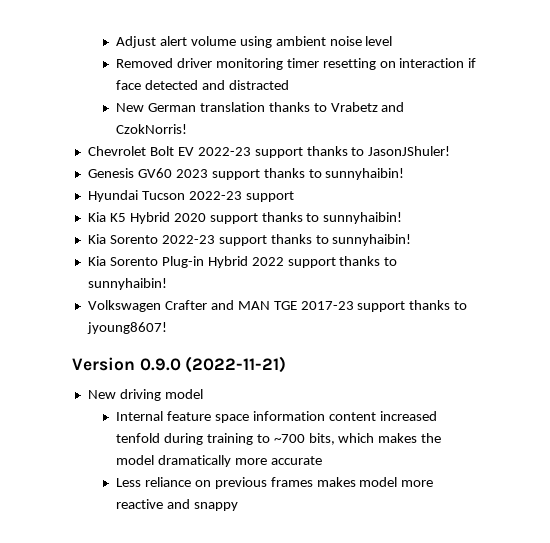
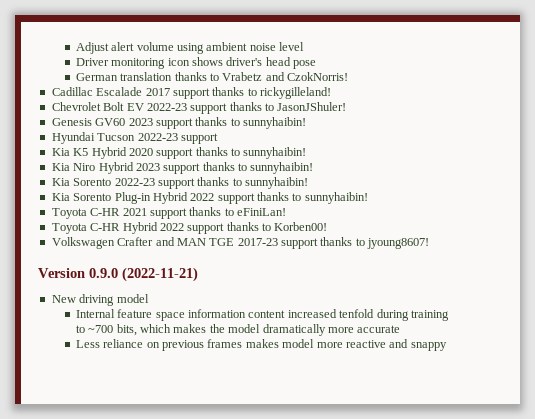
- Removed driver monitoring timer resetting on interaction if face detected and distracted
- New German translation thanks to Vrabetz and CzokNorris!
+ Driver monitoring icon shows driver's head pose
+ German translation thanks to Vrabetz and CzokNorris!
+ Cadillac Escalade 2017 support thanks to rickygilleland!
+ Kia Niro Hybrid 2023 support thanks to sunnyhaibin!
+ Toyota C-HR 2021 support thanks to eFiniLan!
+ Toyota C-HR Hybrid 2022 support thanks to Korben00!

